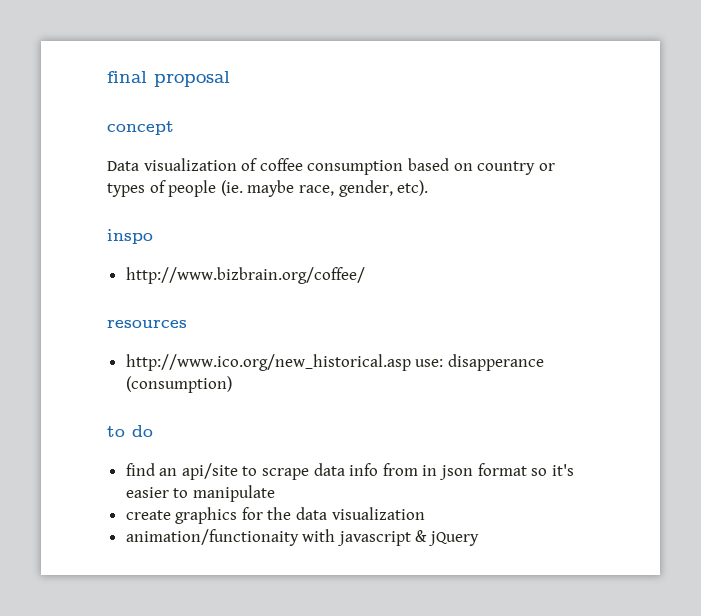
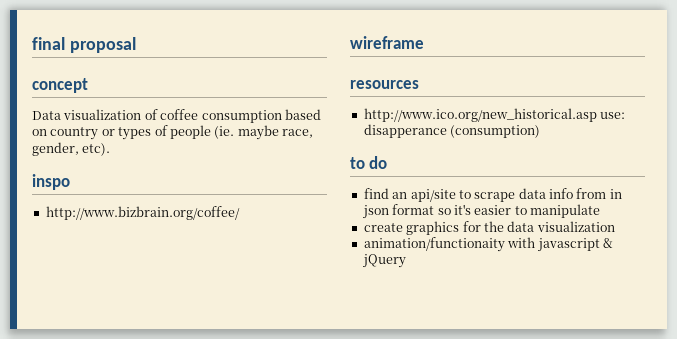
+ wireframe

